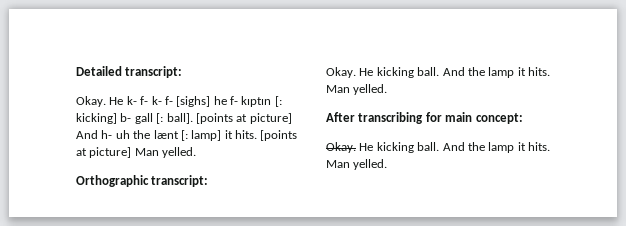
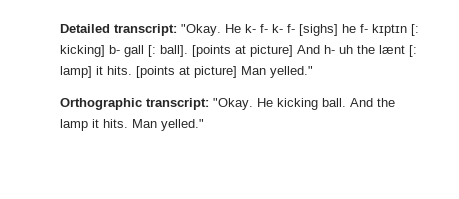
- Detailed transcript:
- Okay.
+ Detailed transcript: "Okay.
- [points at picture] Man yelled.
+ [points at picture] Man yelled."
- Orthographic transcript:
- Okay. He kicking ball. And the lamp it hits. Man yelled.
- After transcribing for main concept:
- Okay. He kicking ball. And the lamp it hits. Man yelled.
+ Orthographic transcript: "Okay. He kicking ball. And the lamp it hits. Man yelled."

